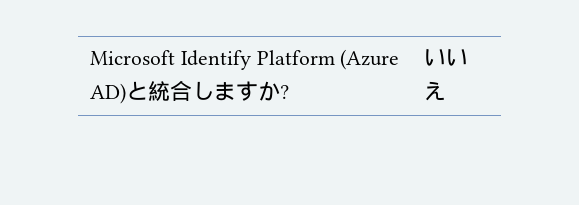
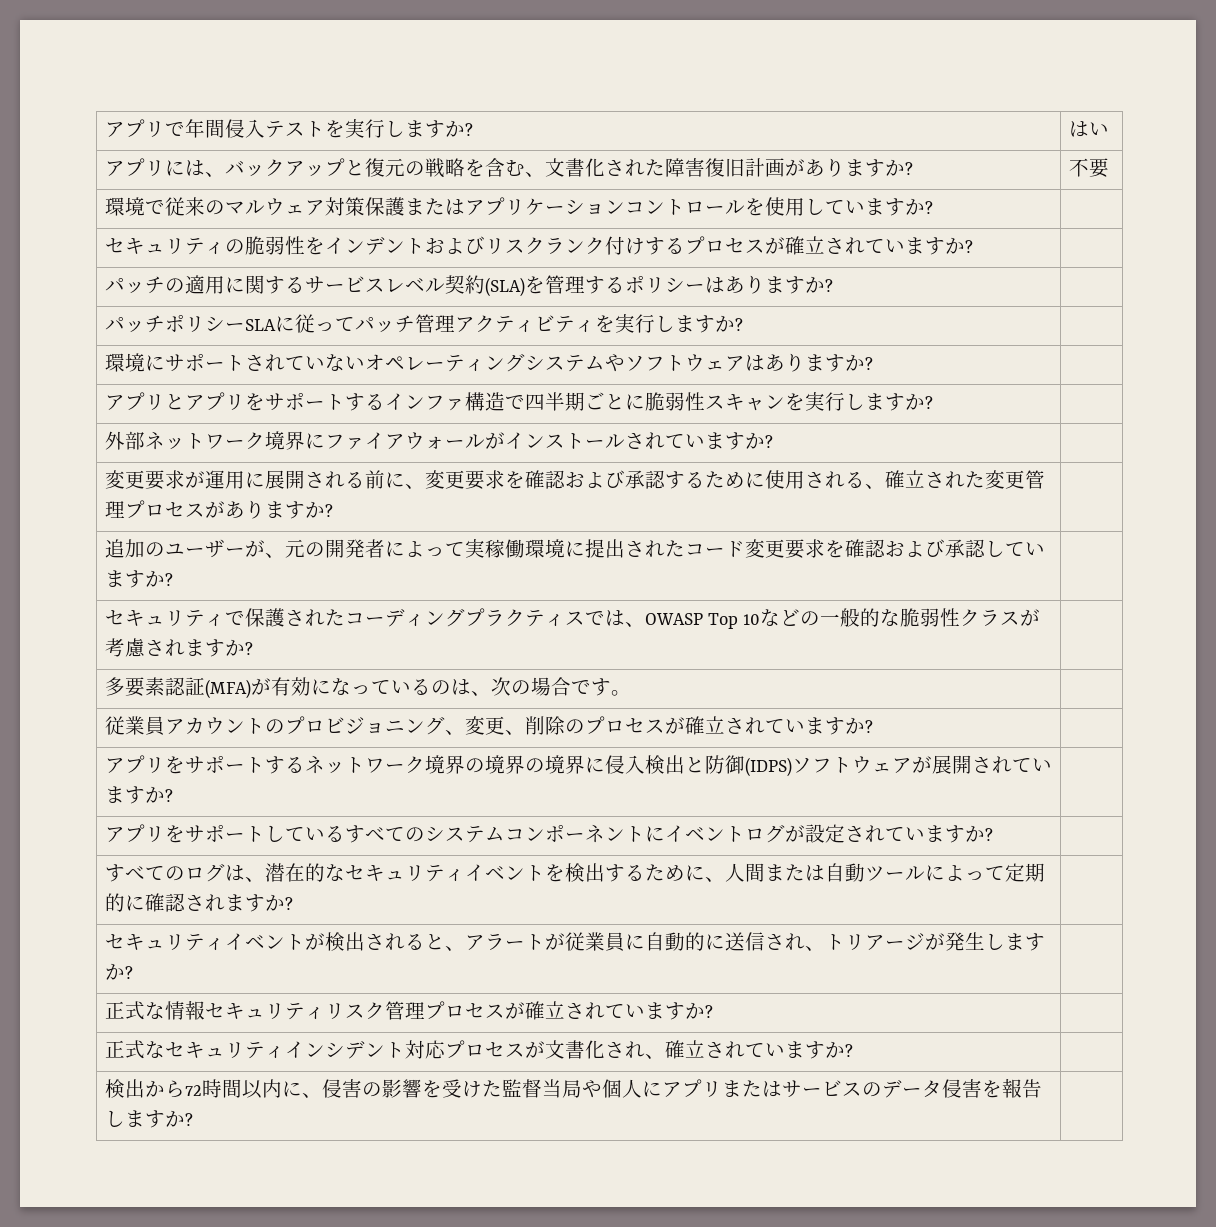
- Microsoft Identify Platform (Azure AD)と統合しますか? | いいえ
+ アプリで年間侵入テストを実行しますか? | はい
+ アプリには、バックアップと復元の戦略を含む、文書化された障害復旧計画がありますか? | 不要
+ 環境で従来のマルウェア対策保護またはアプリケーションコントロールを使用していますか? |
+ セキュリティの脆弱性をインデントおよびリスクランク付けするプロセスが確立されていますか? |
+ パッチの適用に関するサービスレベル契約(SLA)を管理するポリシーはありますか? |
+ パッチポリシーSLAに従ってパッチ管理アクティビティを実行しますか? |
+ 環境にサポートされていないオペレーティングシステムやソフトウェアはありますか? |
+ アプリとアプリをサポートするインファ構造で四半期ごとに脆弱性スキャンを実行しますか? |
+ 外部ネットワーク境界にファイアウォールがインストールされていますか? |
+ 変更要求が運用に展開される前に、変更要求を確認および承認するために使用される、確立された変更管理プロセスがありますか? |
+ 追加のユーザーが、元の開発者によって実稼働環境に提出されたコード変更要求を確認および承認していますか? |
+ セキュリティで保護されたコーディングプラクティスでは、OWASP Top 10などの一般的な脆弱性クラスが考慮されますか? |
+ 多要素認証(MFA)が有効になっているのは、次の場合です。 |
+ 従業員アカウントのプロビジョニング、変更、削除のプロセスが確立されていますか? |
+ アプリをサポートするネットワーク境界の境界の境界に侵入検出と防御(IDPS)ソフトウェアが展開されていますか? |
+ アプリをサポートしているすべてのシステムコンポーネントにイベントログが設定されていますか? |
+ すべてのログは、潜在的なセキュリティイベントを検出するために、人間または自動ツールによって定期的に確認されますか? |
+ セキュリティイベントが検出されると、アラートが従業員に自動的に送信され、トリアージが発生しますか? |
+ 正式な情報セキュリティリスク管理プロセスが確立されていますか? |
+ 正式なセキュリティインシデント対応プロセスが文書化され、確立されていますか? |
+ 検出から72時間以内に、侵害の影響を受けた監督当局や個人にアプリまたはサービスのデータ侵害を報告しますか? |

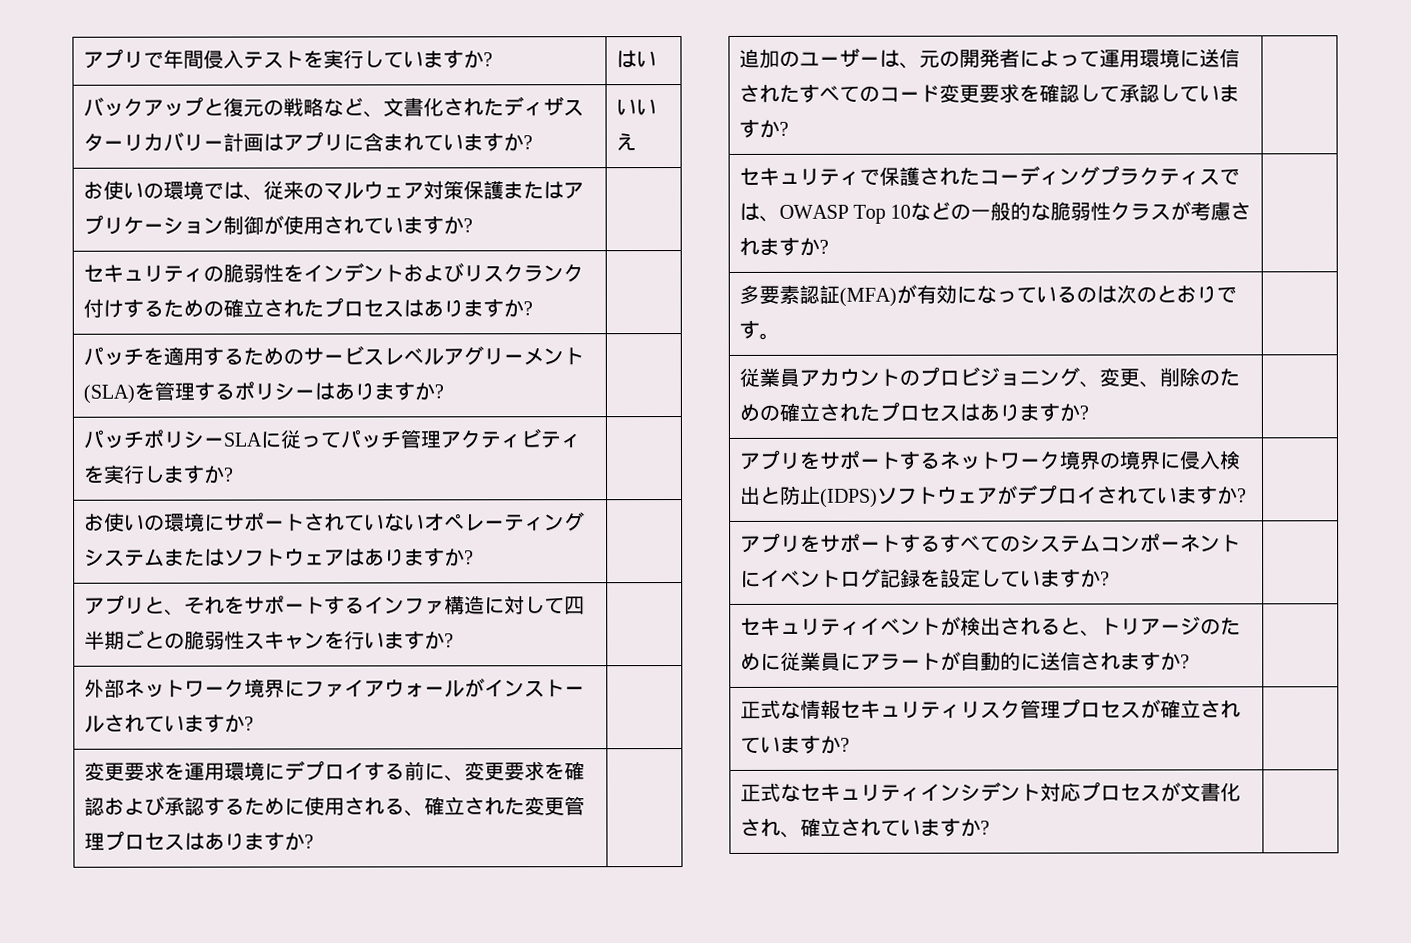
- アプリで年間侵入テストを実行しますか? | はい
+ アプリで年間侵入テストを実行していますか? | はい
- アプリには、バックアップと復元の戦略を含む、文書化された障害復旧計画がありますか? | 不要
- 環境で従来のマルウェア対策保護またはアプリケーションコントロールを使用していますか? |
+ バックアップと復元の戦略など、文書化されたディザスターリカバリー計画はアプリに含まれていますか? | いいえ
+ お使いの環境では、従来のマルウェア対策保護またはアプリケーション制御が使用されていますか? |
- セキュリティの脆弱性をインデントおよびリスクランク付けするプロセスが確立されていますか? |
- パッチの適用に関するサービスレベル契約(SLA)を管理するポリシーはありますか? |
+ セキュリティの脆弱性をインデントおよびリスクランク付けするための確立されたプロセスはありますか? |
+ パッチを適用するためのサービスレベルアグリーメント(SLA)を管理するポリシーはありますか? |
- 環境にサポートされていないオペレーティングシステムやソフトウェアはありますか? |
+ お使いの環境にサポートされていないオペレーティングシステムまたはソフトウェアはありますか? |
- アプリとアプリをサポートするインファ構造で四半期ごとに脆弱性スキャンを実行しますか? |
+ アプリと、それをサポートするインファ構造に対して四半期ごとの脆弱性スキャンを行いますか? |
- 変更要求が運用に展開される前に、変更要求を確認および承認するために使用される、確立された変更管理プロセスがありますか? |
+ 変更要求を運用環境にデプロイする前に、変更要求を確認および承認するために使用される、確立された変更管理プロセスはありますか? |
- 追加のユーザーが、元の開発者によって実稼働環境に提出されたコード変更要求を確認および承認していますか? |
+ 追加のユーザーは、元の開発者によって運用環境に送信されたすべてのコード変更要求を確認して承認していますか? |
- 多要素認証(MFA)が有効になっているのは、次の場合です。 |
+ 多要素認証(MFA)が有効になっているのは次のとおりです。 |
- 従業員アカウントのプロビジョニング、変更、削除のプロセスが確立されていますか? |
+ 従業員アカウントのプロビジョニング、変更、削除のための確立されたプロセスはありますか? |
- アプリをサポートするネットワーク境界の境界の境界に侵入検出と防御(IDPS)ソフトウェアが展開されていますか? |
- アプリをサポートしているすべてのシステムコンポーネントにイベントログが設定されていますか? |
- すべてのログは、潜在的なセキュリティイベントを検出するために、人間または自動ツールによって定期的に確認されますか? |
+ アプリをサポートするネットワーク境界の境界に侵入検出と防止(IDPS)ソフトウェアがデプロイされていますか? |
+ アプリをサポートするすべてのシステムコンポーネントにイベントログ記録を設定していますか? |
- セキュリティイベントが検出されると、アラートが従業員に自動的に送信され、トリアージが発生しますか? |
+ セキュリティイベントが検出されると、トリアージのために従業員にアラートが自動的に送信されますか? |
- 検出から72時間以内に、侵害の影響を受けた監督当局や個人にアプリまたはサービスのデータ侵害を報告しますか? |

